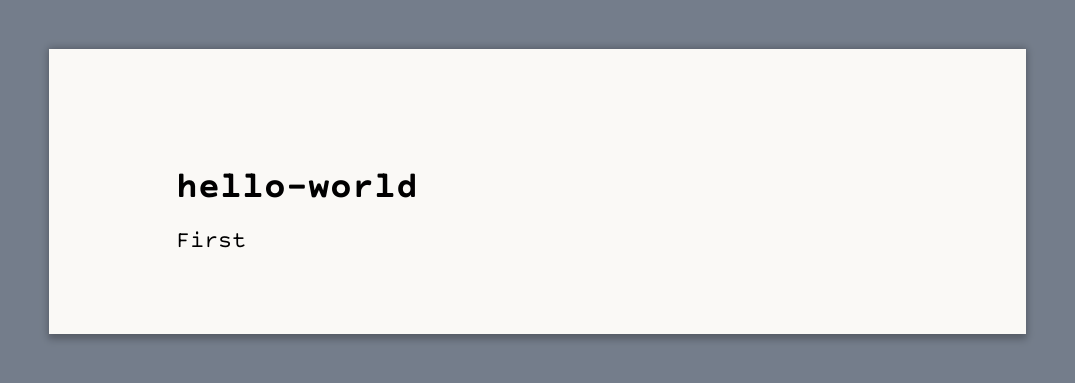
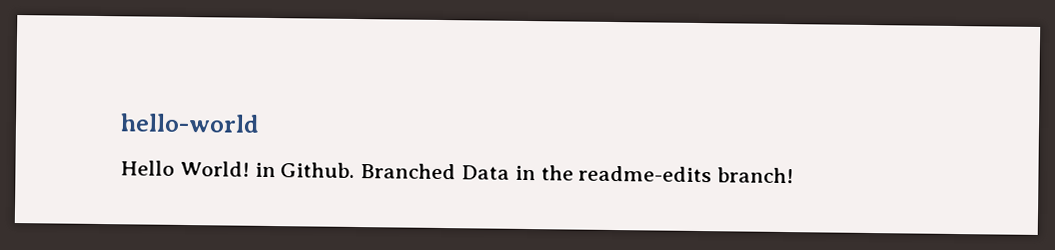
- First
+ Hello World! in Github. Branched Data in the readme-edits branch!

